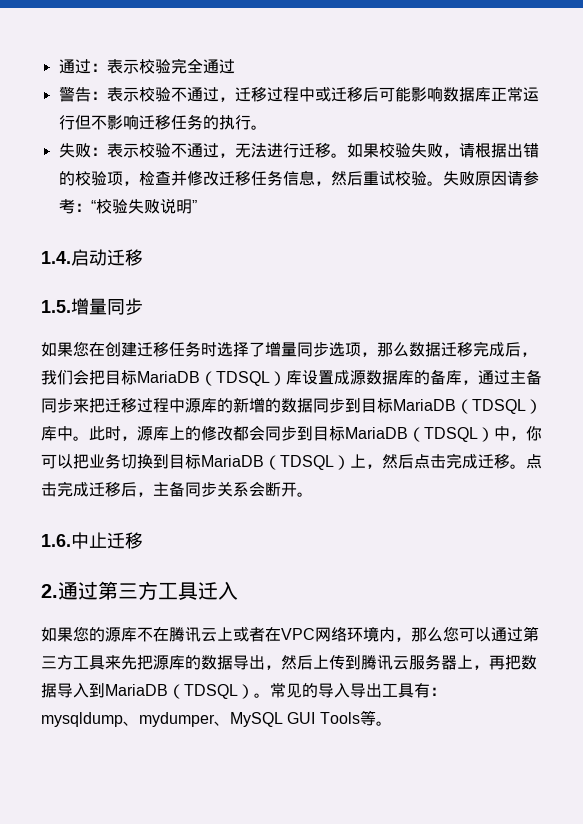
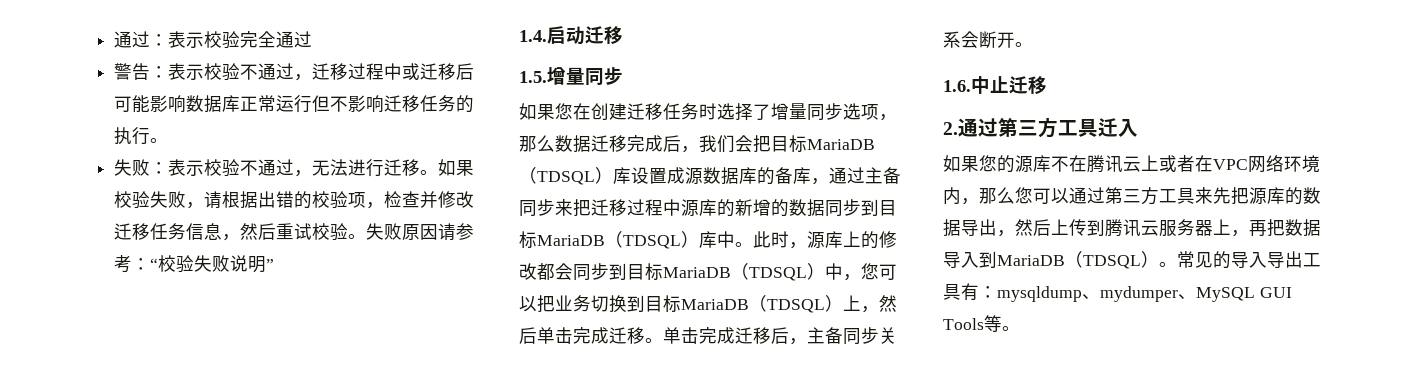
- 此时，源库上的修改都会同步到目标MariaDB（TDSQL）中，你可以把业务切换到目标MariaDB（TDSQL）上，然后点击完成迁移。
+ 此时，源库上的修改都会同步到目标MariaDB（TDSQL）中，您可以把业务切换到目标MariaDB（TDSQL）上，然后单击完成迁移。
- 点击完成迁移后，主备同步关系会断开。
+ 单击完成迁移后，主备同步关系会断开。

